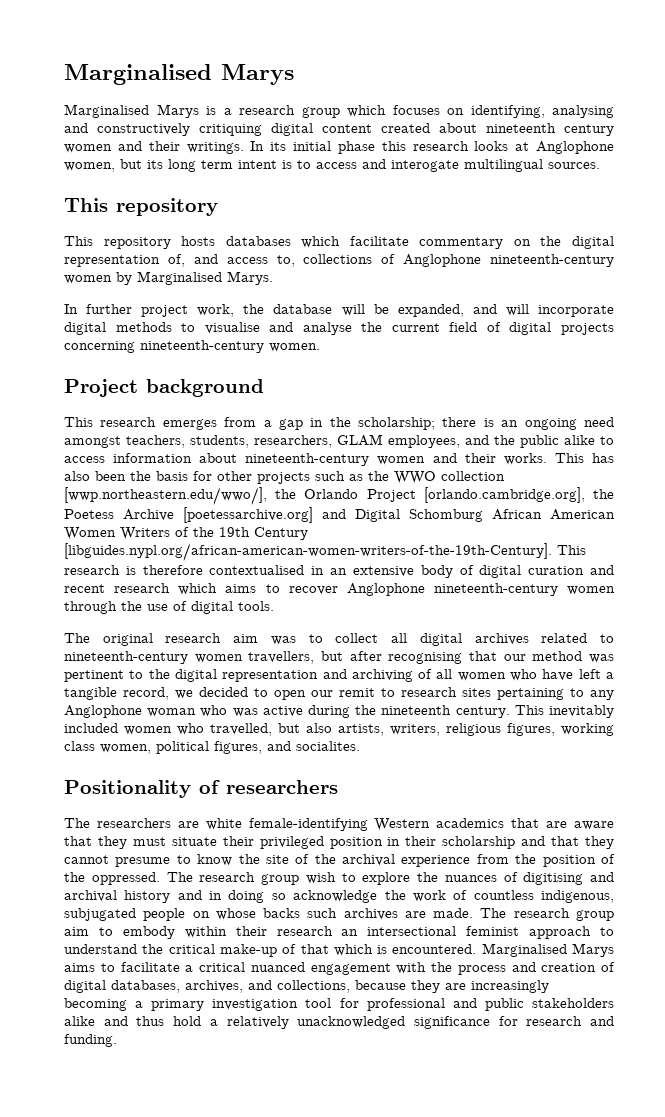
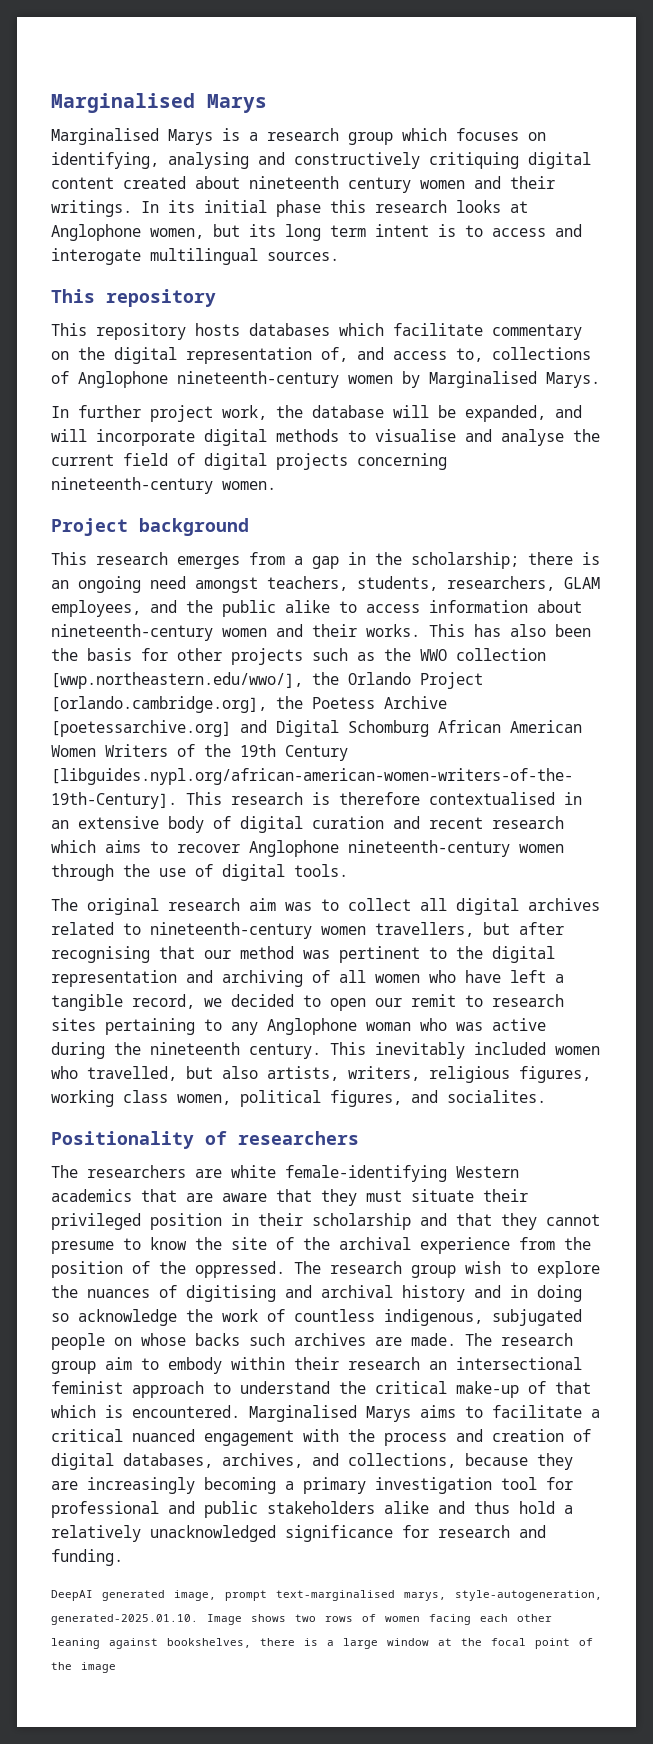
+ DeepAI generated image, prompt text-marginalised marys, style-autogeneration, generated-2025.01.10. Image shows two rows of women facing each other leaning against bookshelves, there is a large window at the focal point of the image

